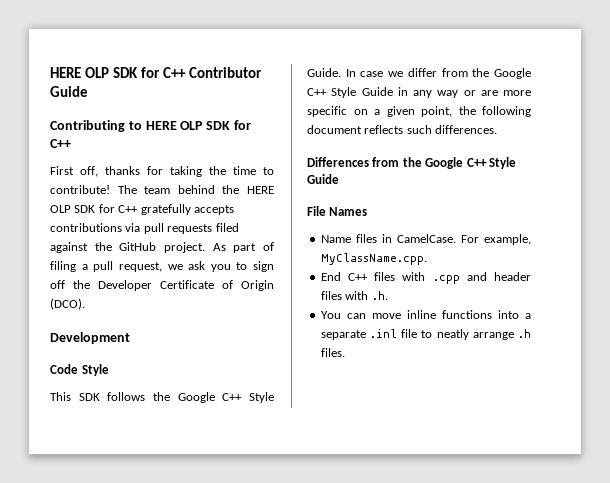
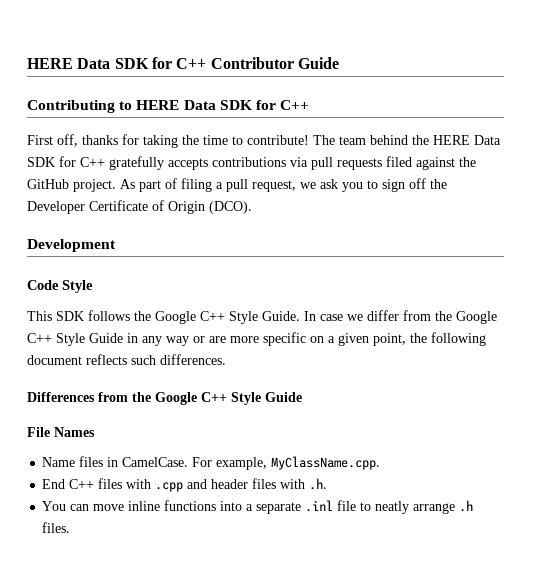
- HERE OLP SDK for C++ Contributor Guide
+ HERE Data SDK for C++ Contributor Guide
- Contributing to HERE OLP SDK for C++
+ Contributing to HERE Data SDK for C++
- The team behind the HERE OLP SDK for C++ gratefully accepts contributions via pull requests filed against the GitHub project.
+ The team behind the HERE Data SDK for C++ gratefully accepts contributions via pull requests filed against the GitHub project.

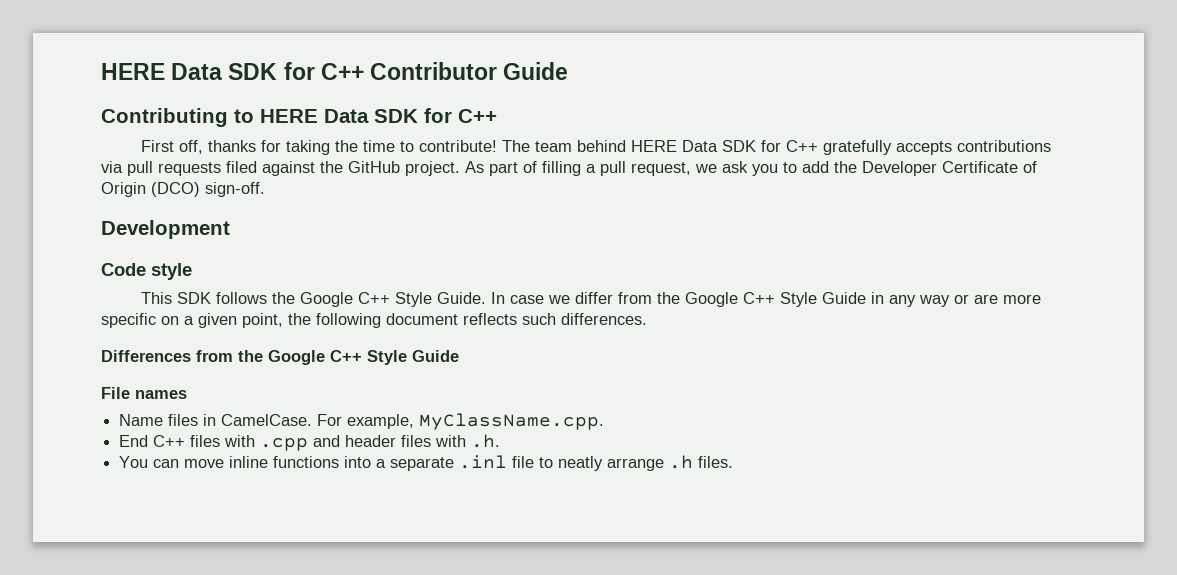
- The team behind the HERE Data SDK for C++ gratefully accepts contributions via pull requests filed against the GitHub project.
+ The team behind HERE Data SDK for C++ gratefully accepts contributions via pull requests filed against the GitHub project.
- As part of filing a pull request, we ask you to sign off the Developer Certificate of Origin (DCO).
+ As part of filling a pull request, we ask you to add the Developer Certificate of Origin (DCO) sign-off.
- Code Style
+ Code style
- File Names
+ File names

